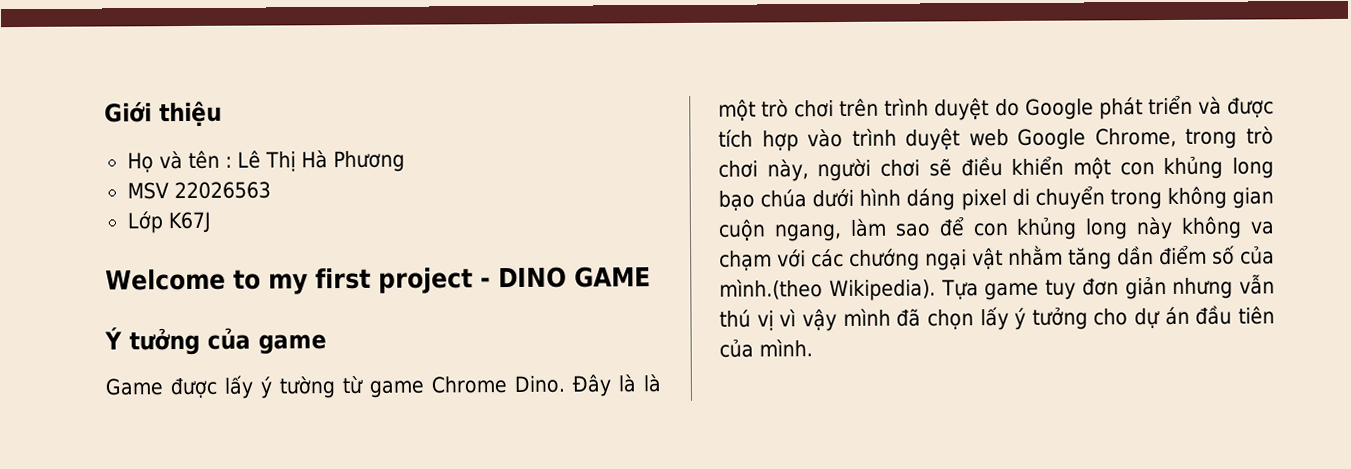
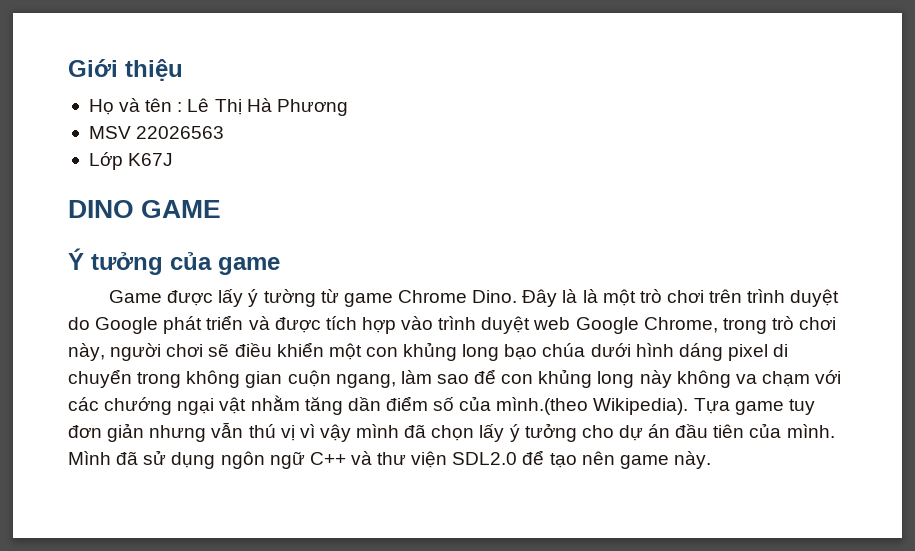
- Welcome to my first project - DINO GAME
+ DINO GAME
+ Mình đã sử dụng ngôn ngữ C++ và thư viện SDL2.0 để tạo nên game này.

